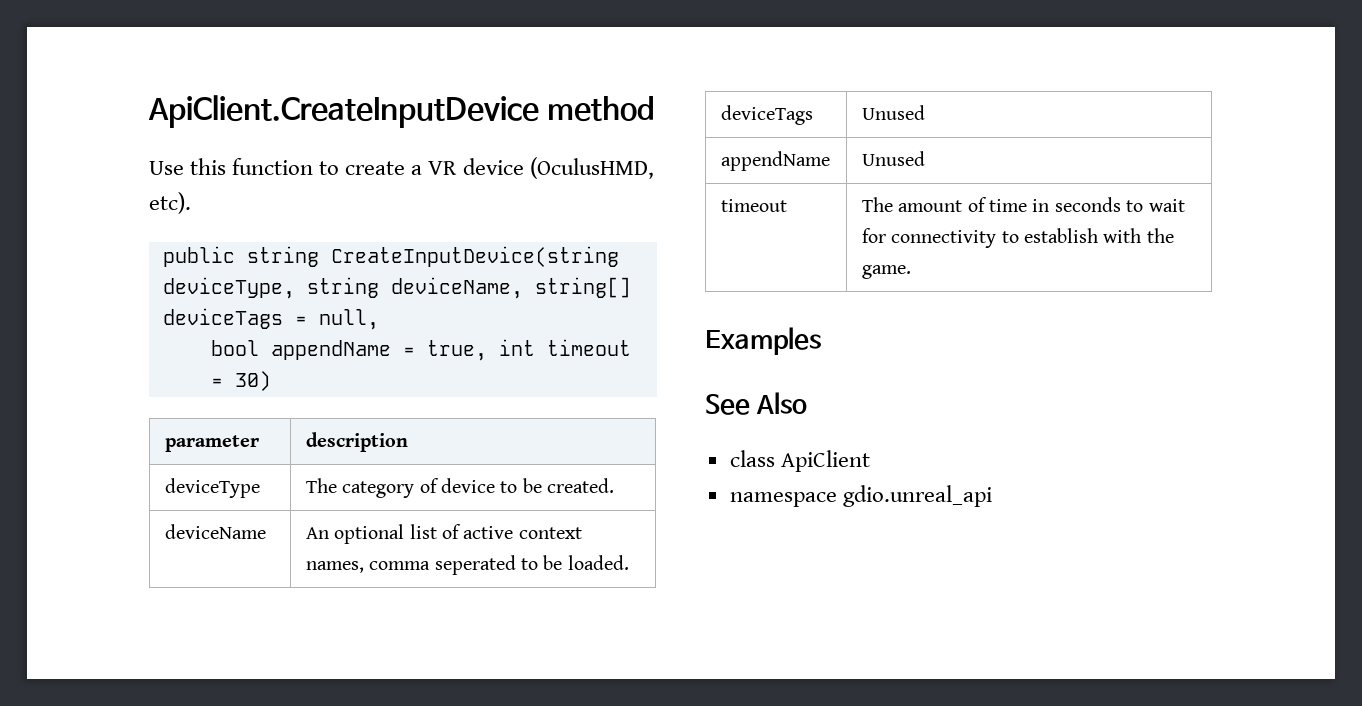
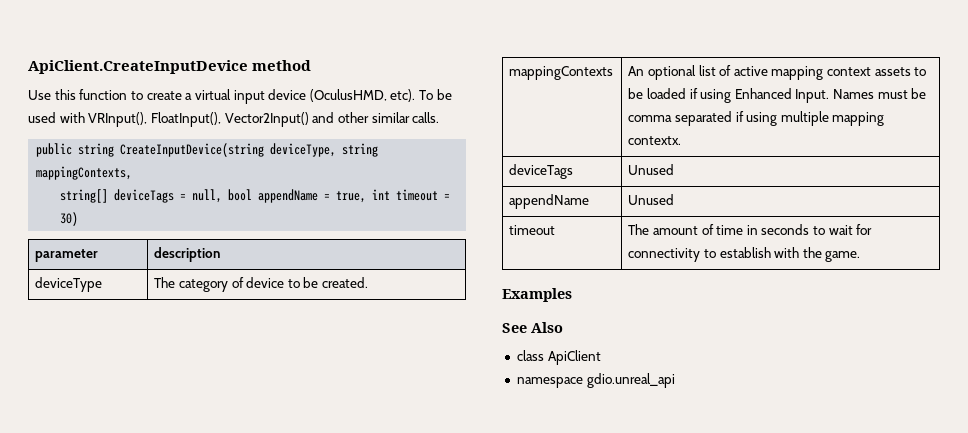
- Use this function to create a VR device (OculusHMD, etc).
+ Use this function to create a virtual input device (OculusHMD, etc). To be used with VRInput(), FloatInput(), Vector2Input() and other similar calls.
- public string CreateInputDevice(string deviceType, string deviceName, string[] deviceTags = null,
- bool appendName = true, int timeout = 30)
+ public string CreateInputDevice(string deviceType, string mappingContexts,
+ string[] deviceTags = null, bool appendName = true, int timeout = 30)
- deviceName | An optional list of active context names, comma seperated to be loaded.
+ mappingContexts | An optional list of active mapping context assets to be loaded if using Enhanced Input. Names must be comma separated if using multiple mapping contextx.

